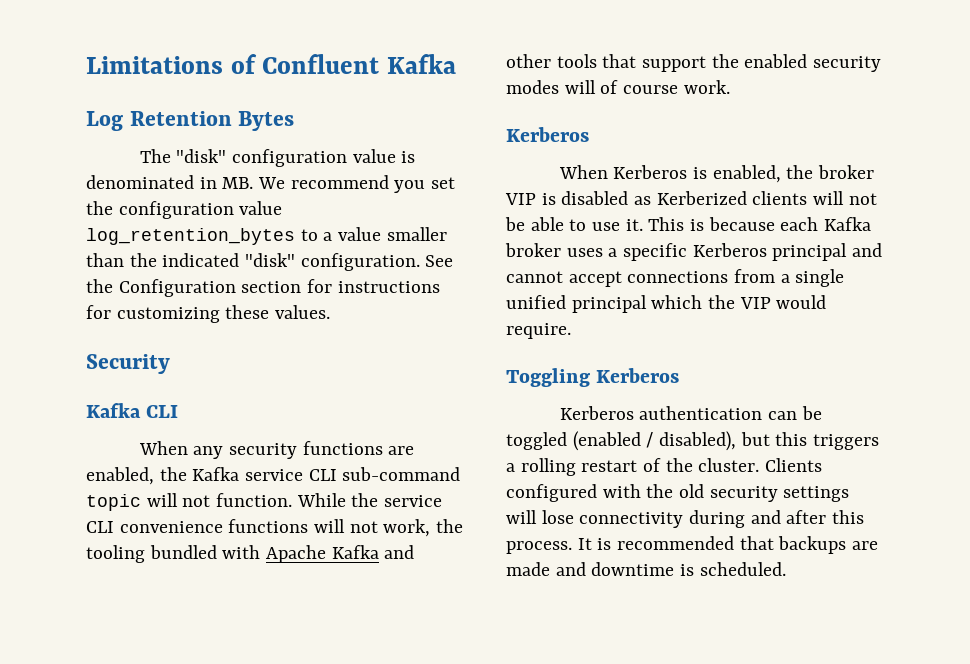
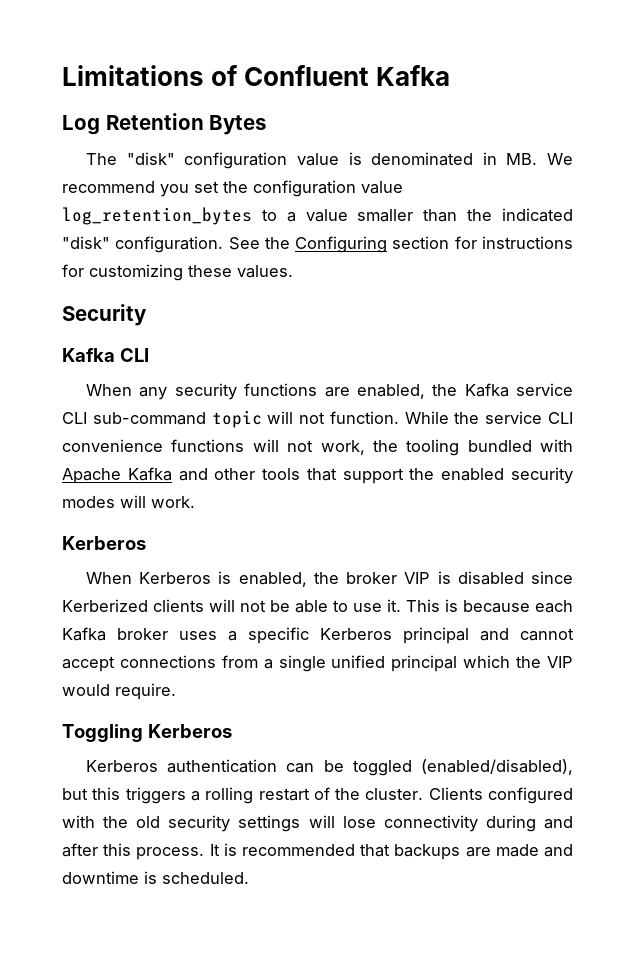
- See the Configuration section for instructions for customizing these values.
+ See the Configuring section for instructions for customizing these values.
- While the service CLI convenience functions will not work, the tooling bundled with Apache Kafka and other tools that support the enabled security modes will of course work.
+ While the service CLI convenience functions will not work, the tooling bundled with Apache Kafka and other tools that support the enabled security modes will work.
- When Kerberos is enabled, the broker VIP is disabled as Kerberized clients will not be able to use it.
+ When Kerberos is enabled, the broker VIP is disabled since Kerberized clients will not be able to use it.
- Kerberos authentication can be toggled (enabled / disabled), but this triggers a rolling restart of the cluster.
+ Kerberos authentication can be toggled (enabled/disabled), but this triggers a rolling restart of the cluster.

